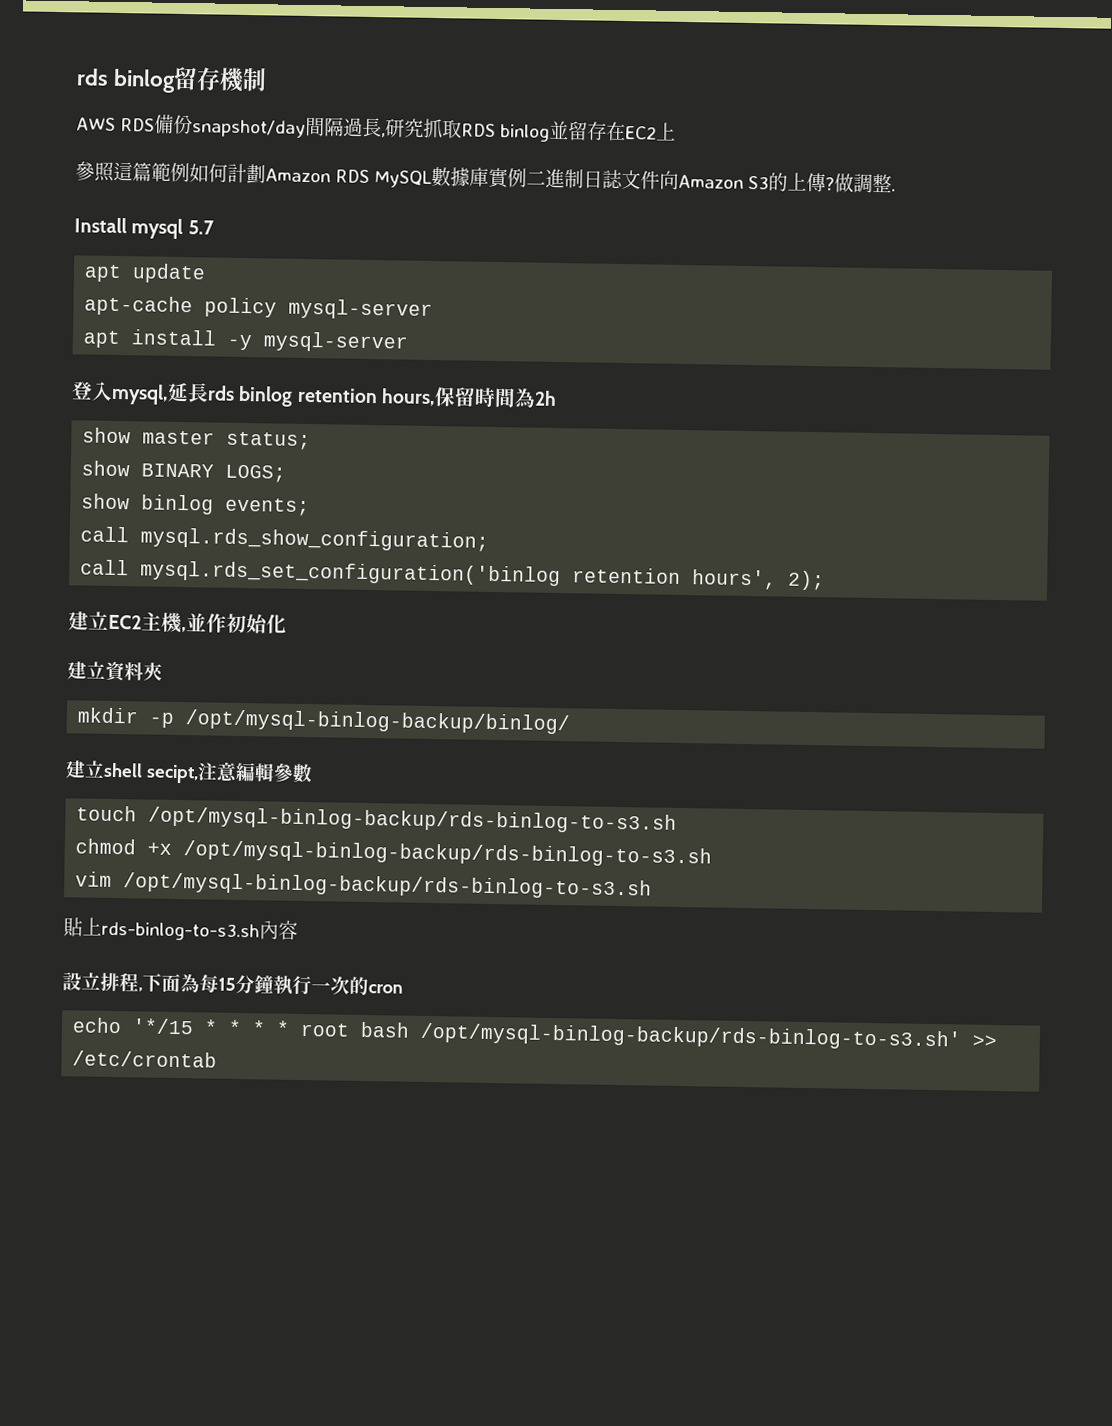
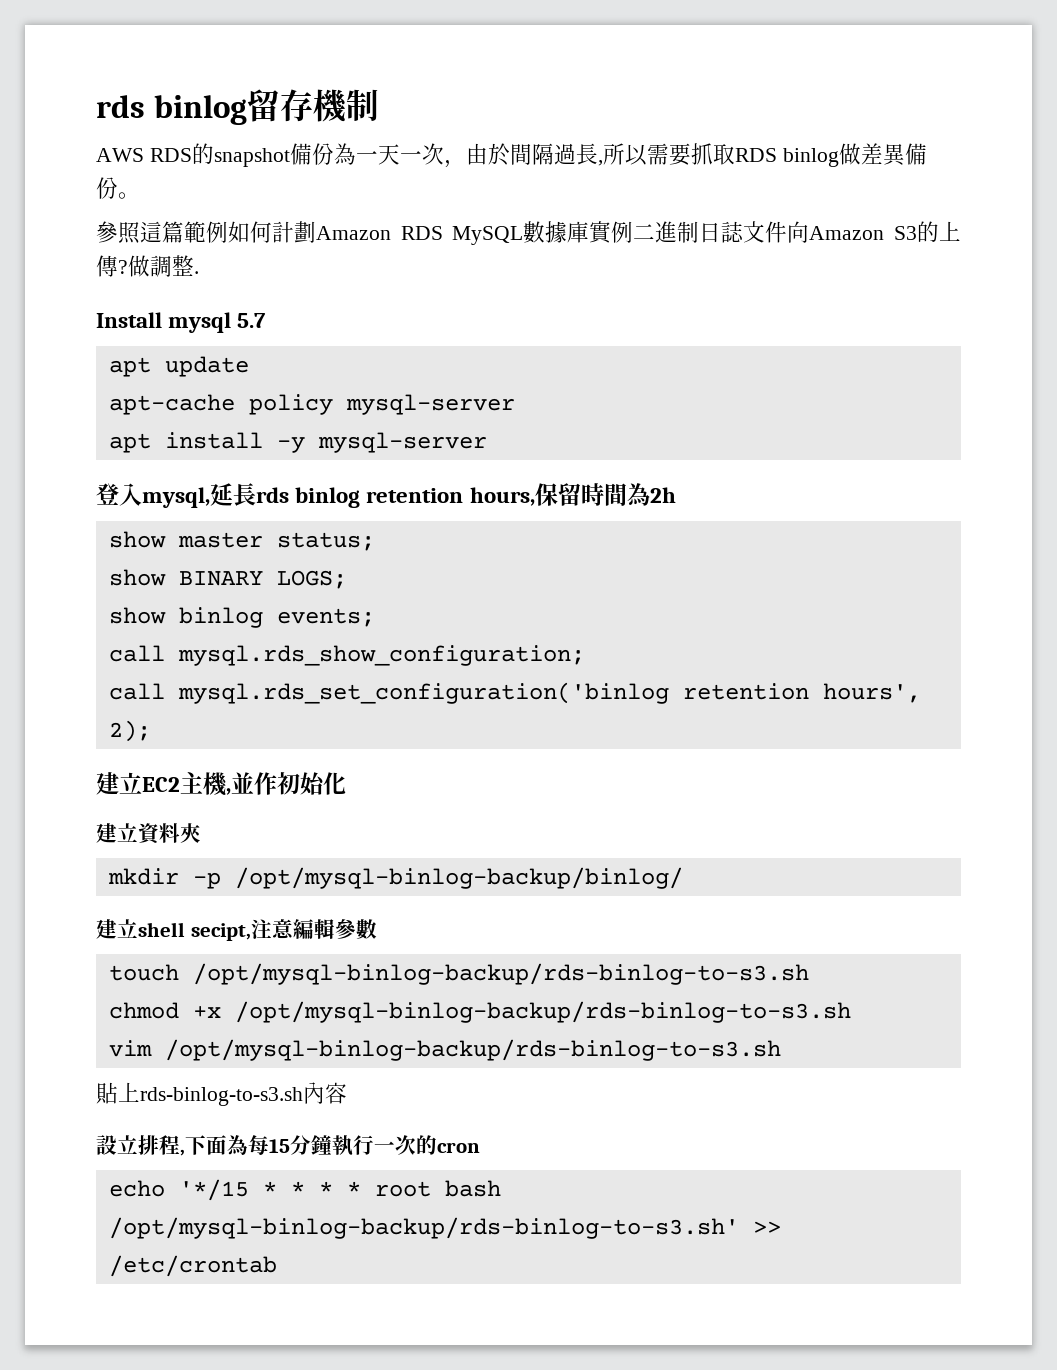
- AWS RDS備份snapshot/day間隔過長,研究抓取RDS binlog並留存在EC2上
+ AWS RDS的snapshot備份為一天一次，由於間隔過長,所以需要抓取RDS binlog做差異備份。

